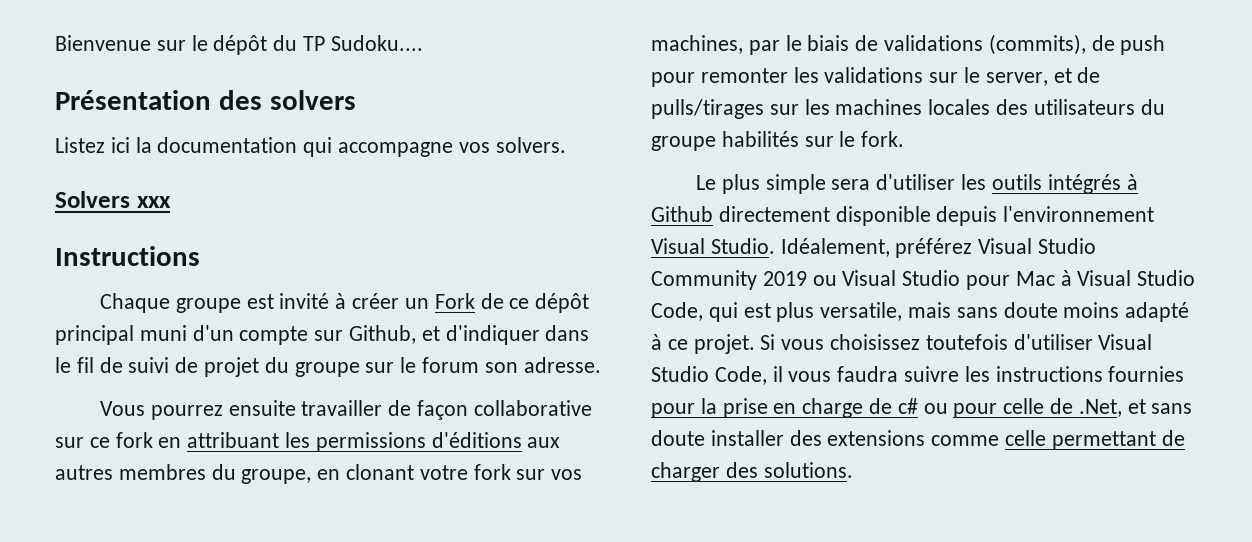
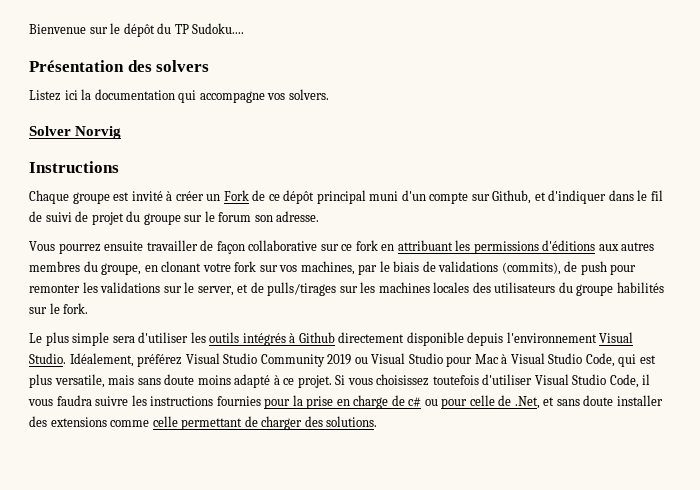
- Solvers xxx
+ Solver Norvig

